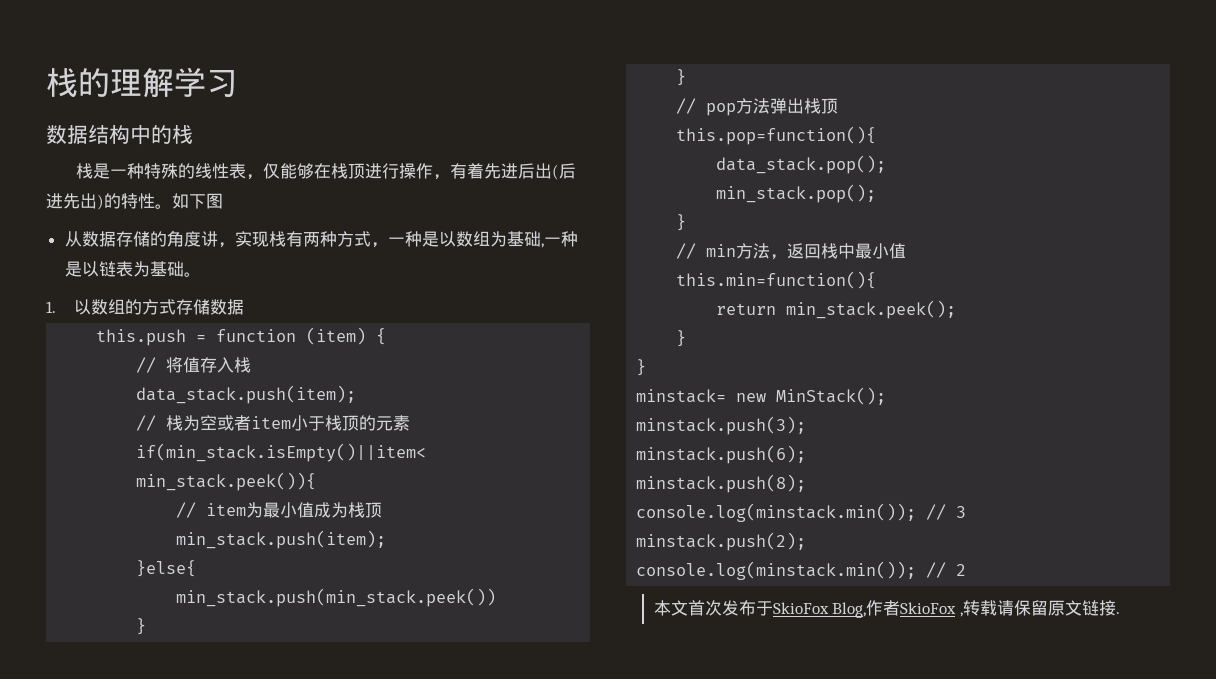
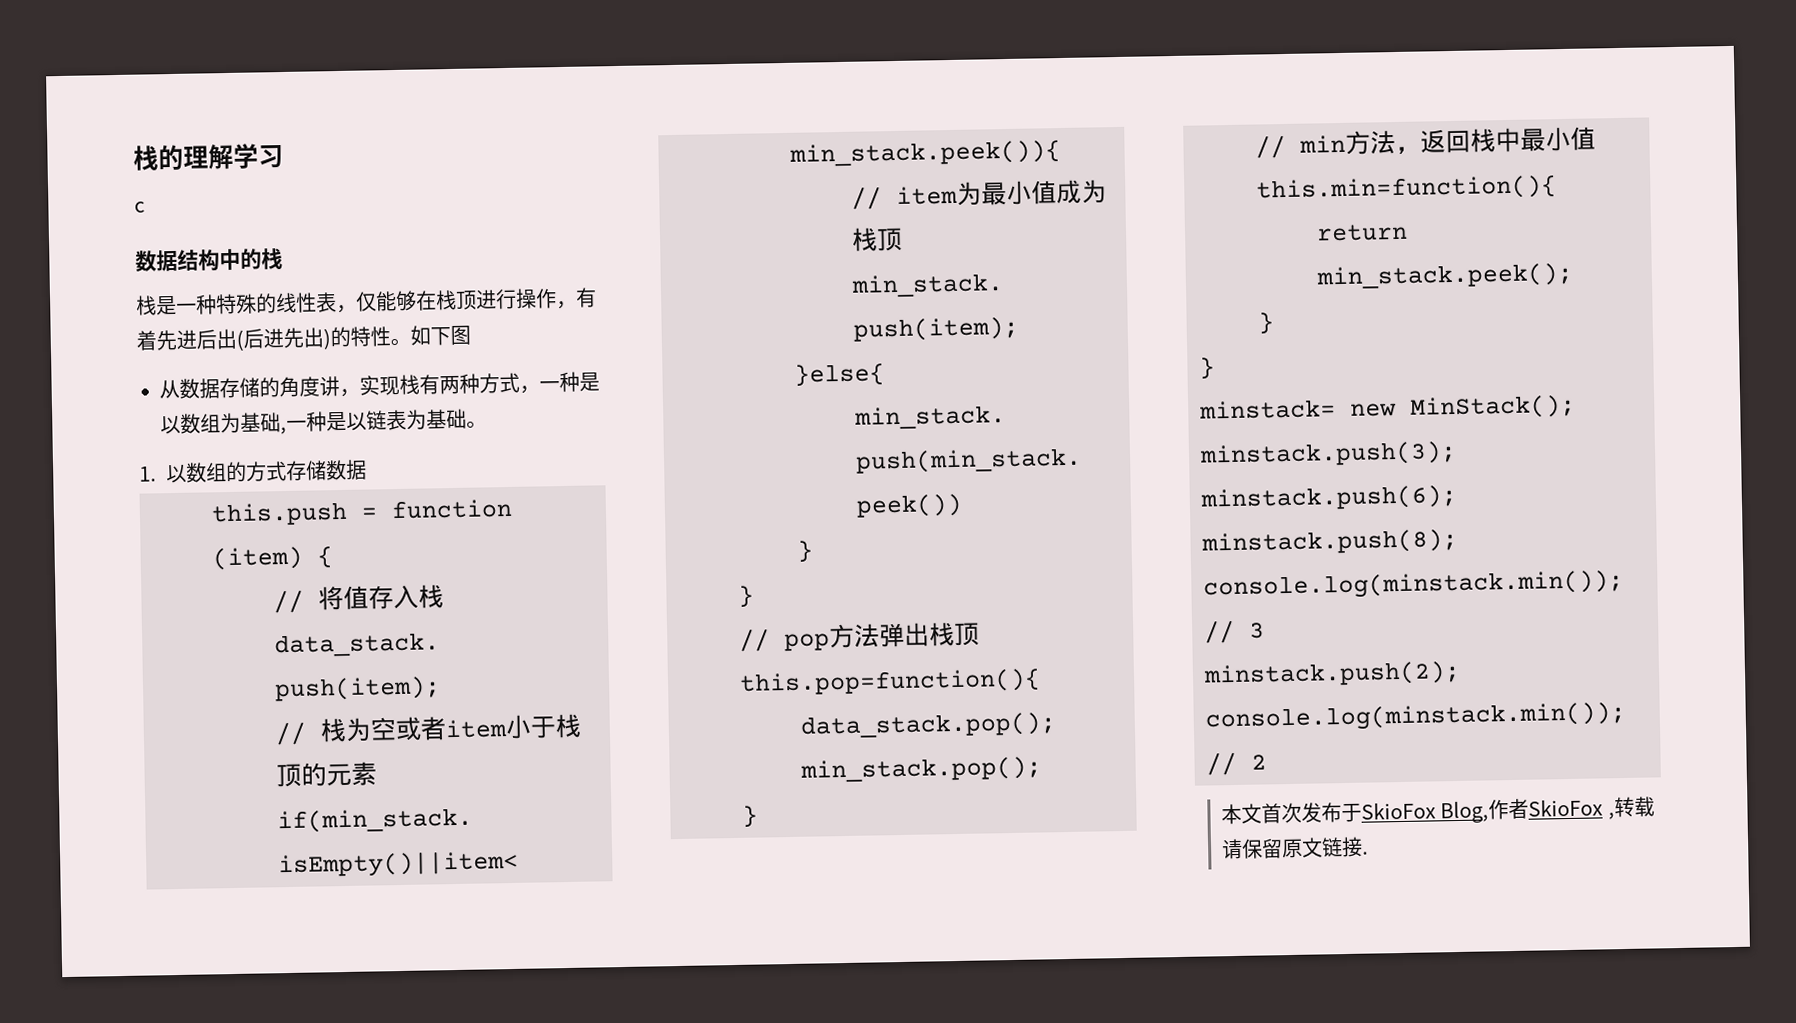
+ c

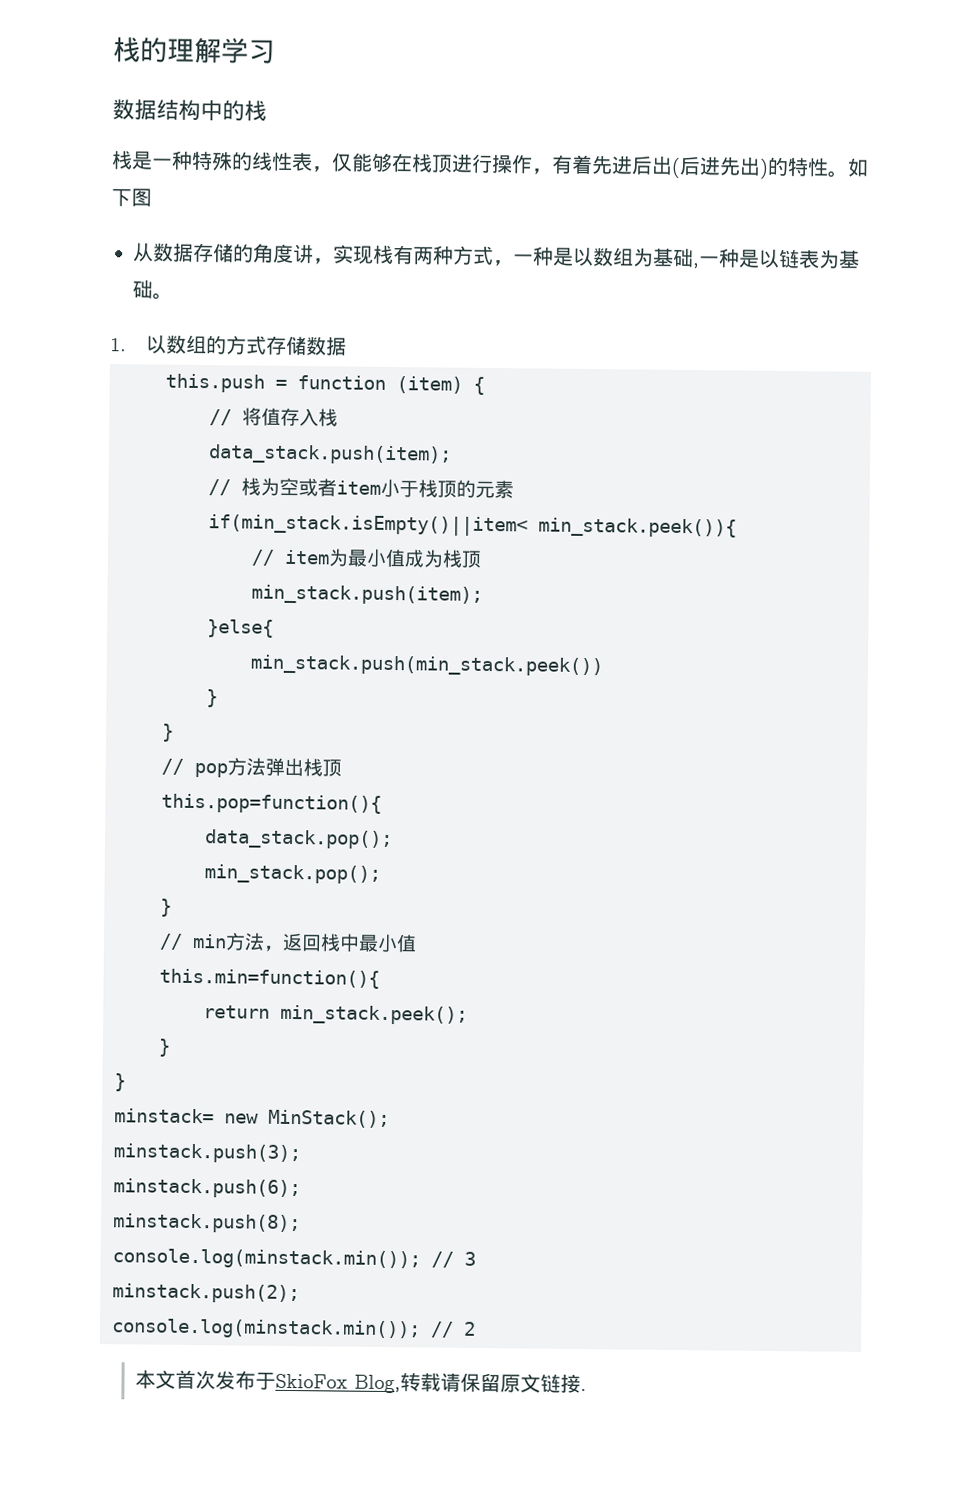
- c
- 本文首次发布于SkioFox Blog,作者SkioFox ,转载请保留原文链接.
+ 本文首次发布于SkioFox Blog,转载请保留原文链接.

